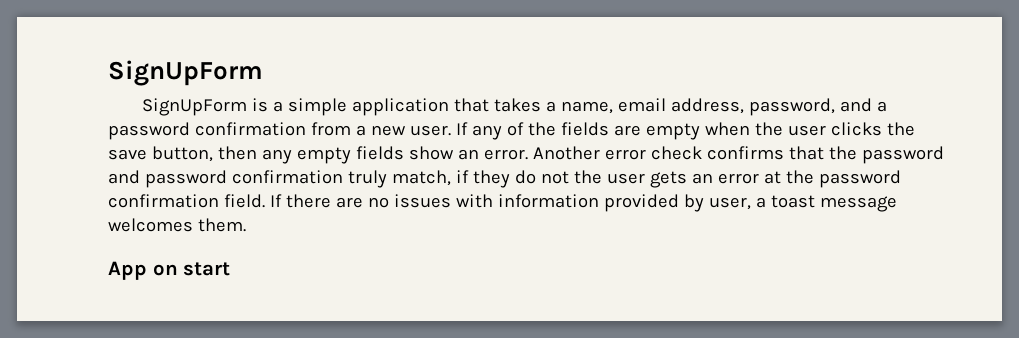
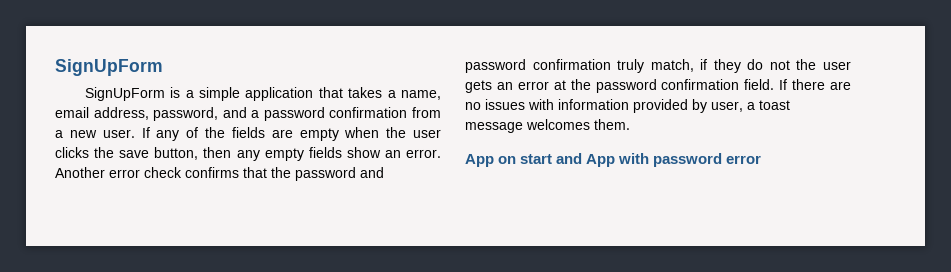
- App on start
+ App on start and App with password error

